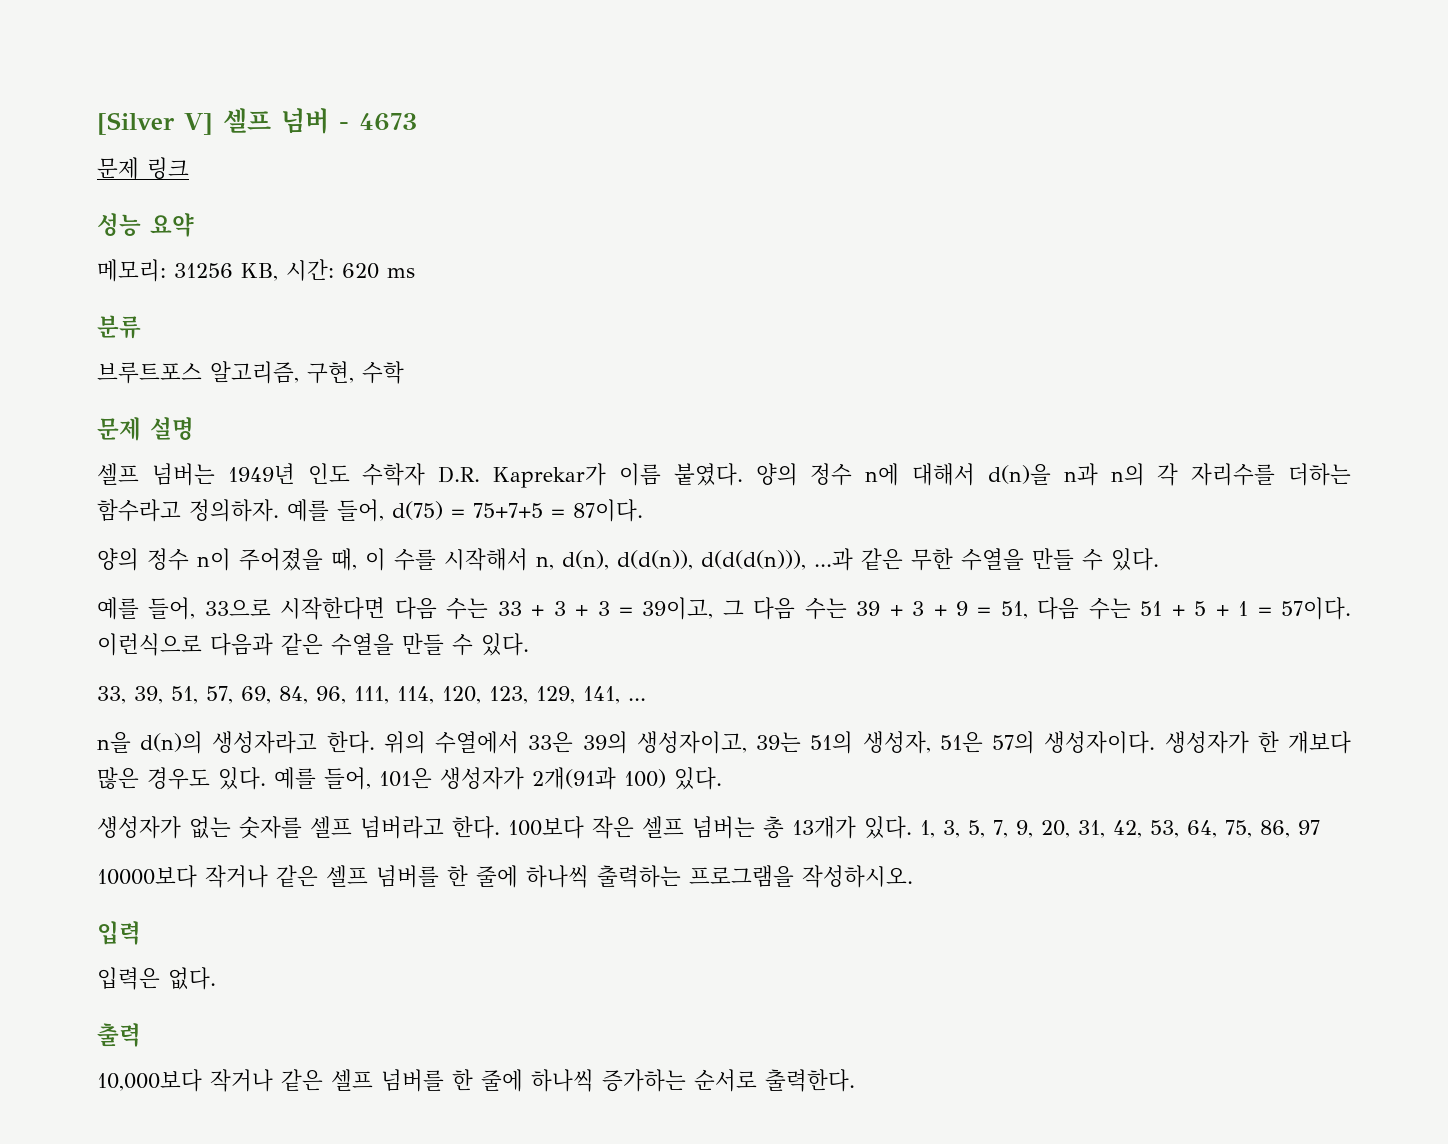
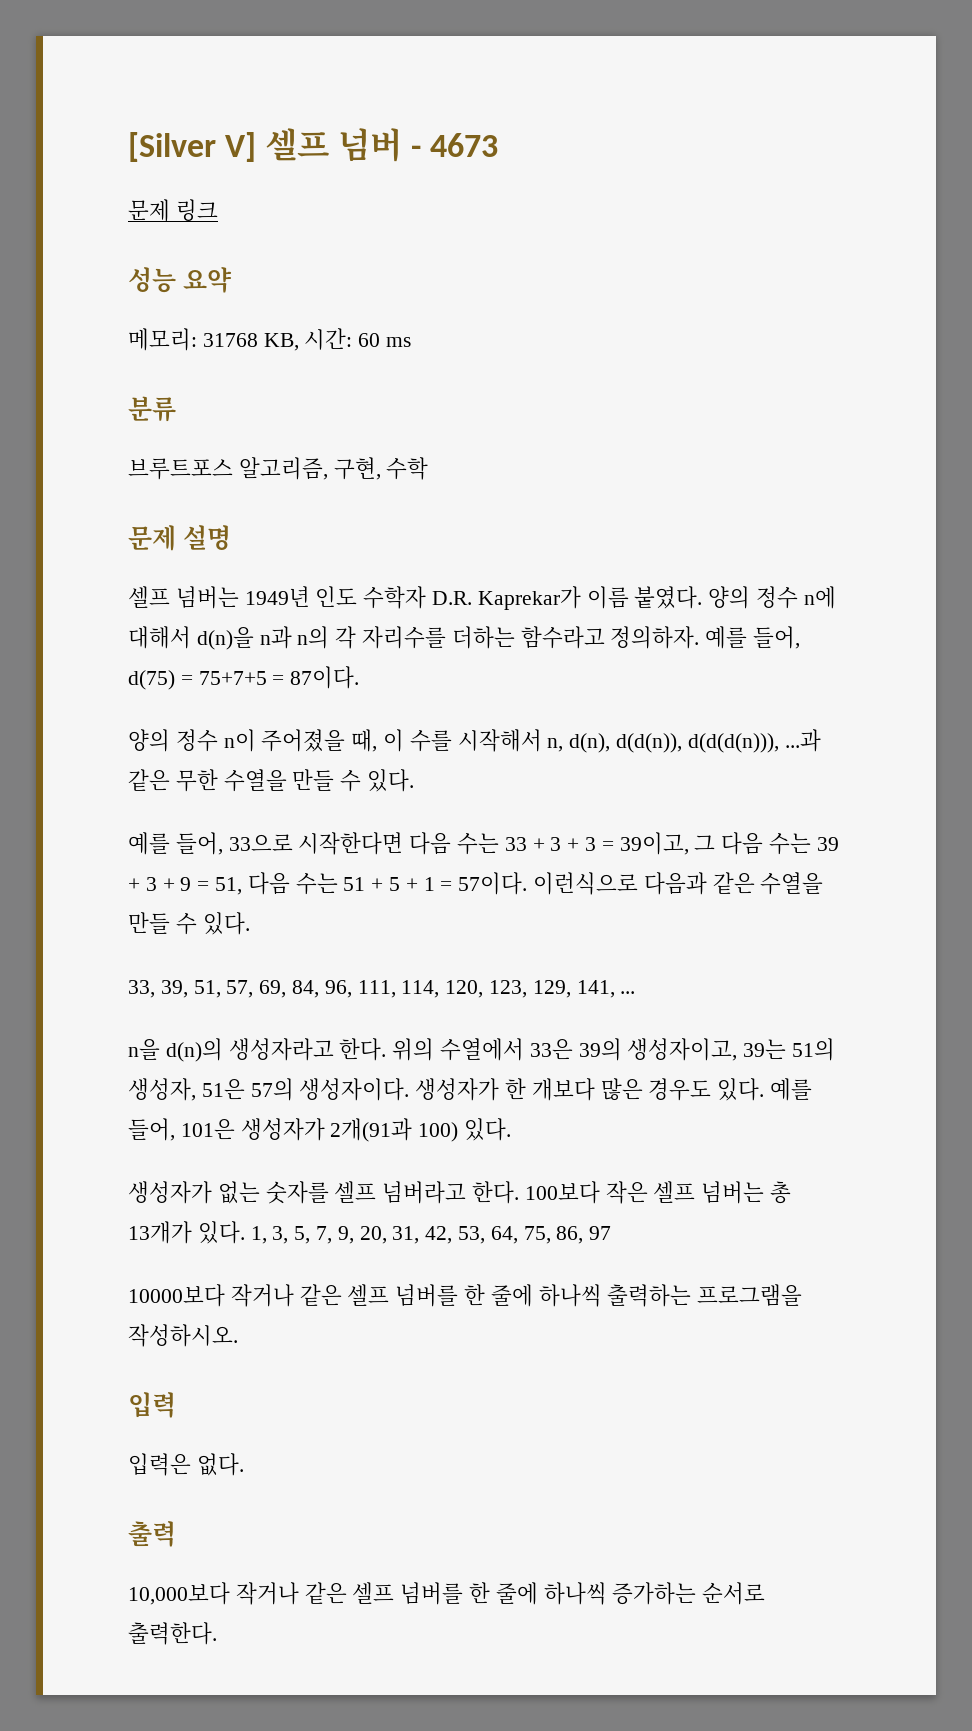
- 메모리: 31256 KB, 시간: 620 ms
+ 메모리: 31768 KB, 시간: 60 ms

